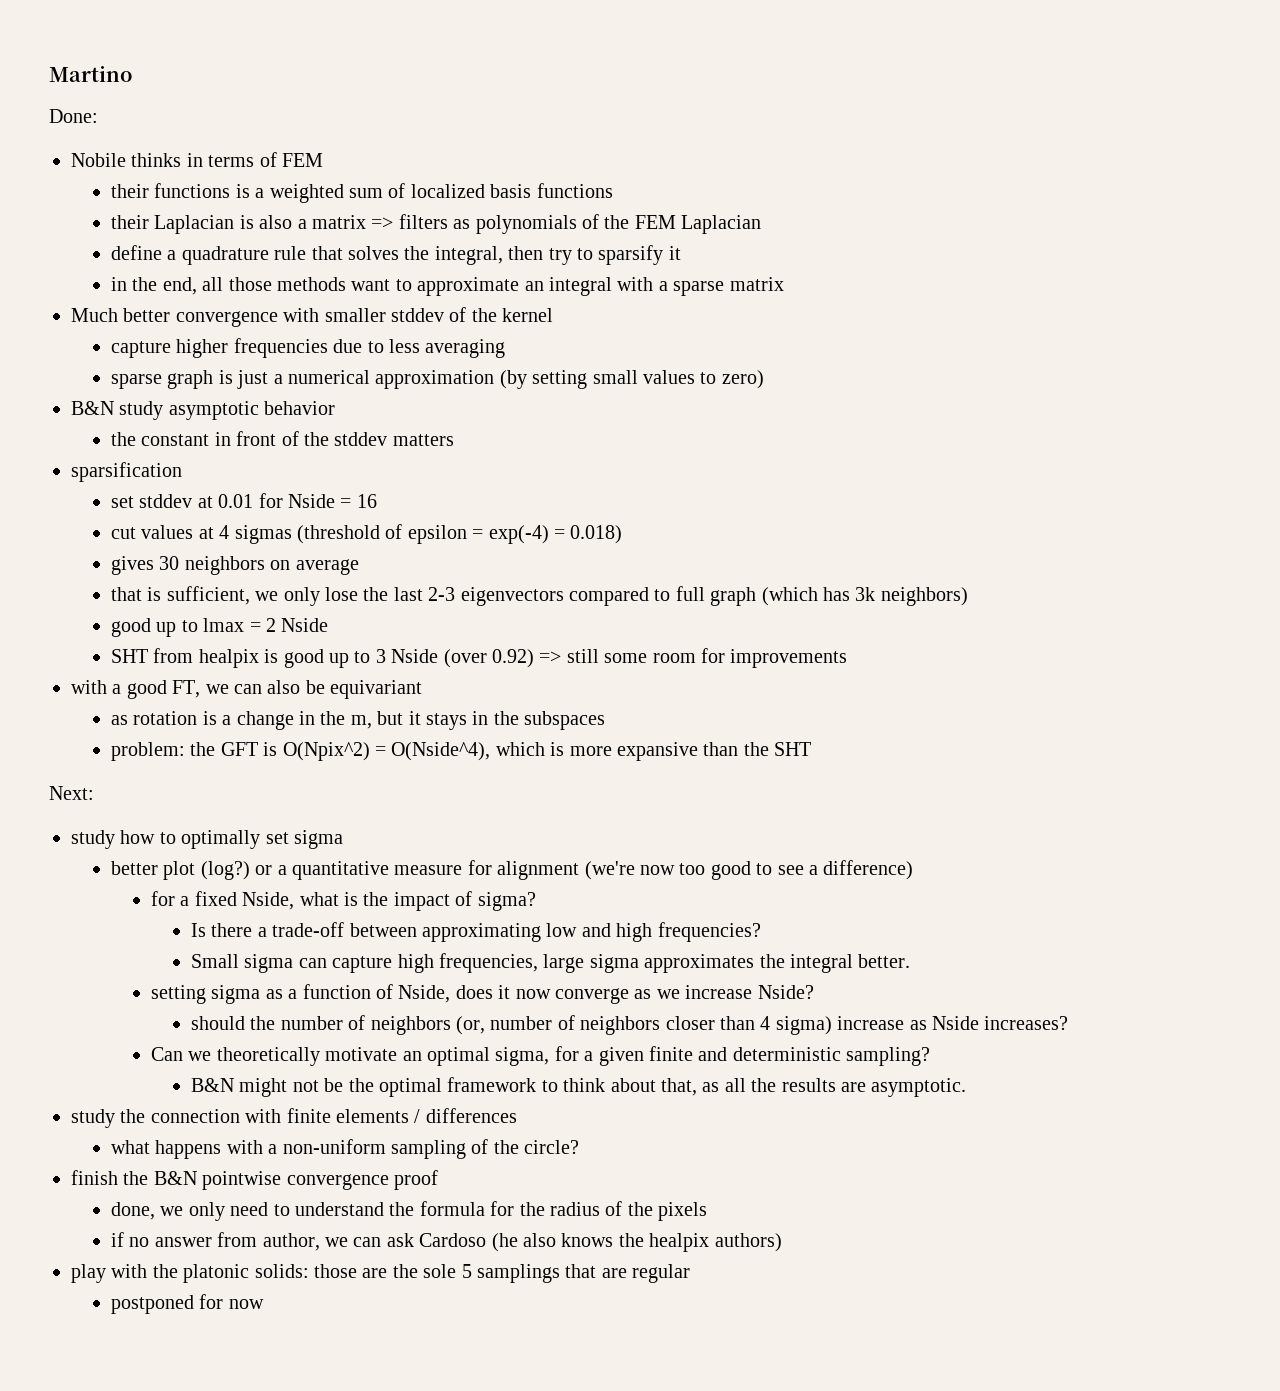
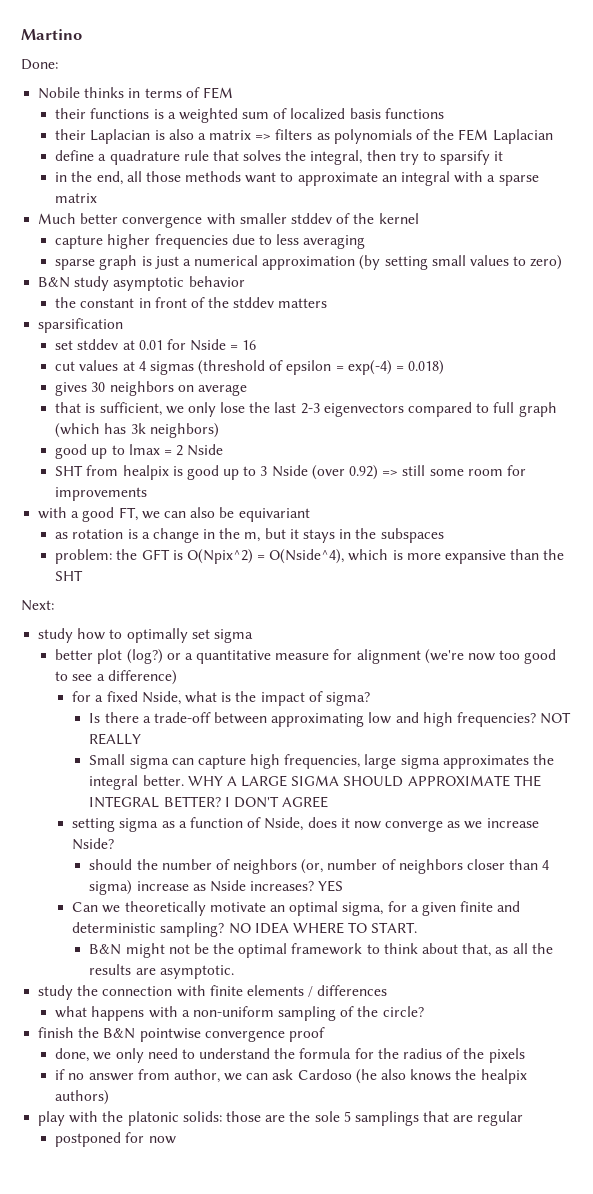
+ NOT REALLY
+ WHY A LARGE SIGMA SHOULD APPROXIMATE THE INTEGRAL BETTER? I DON'T AGREE
+ YES
+ NO IDEA WHERE TO START.

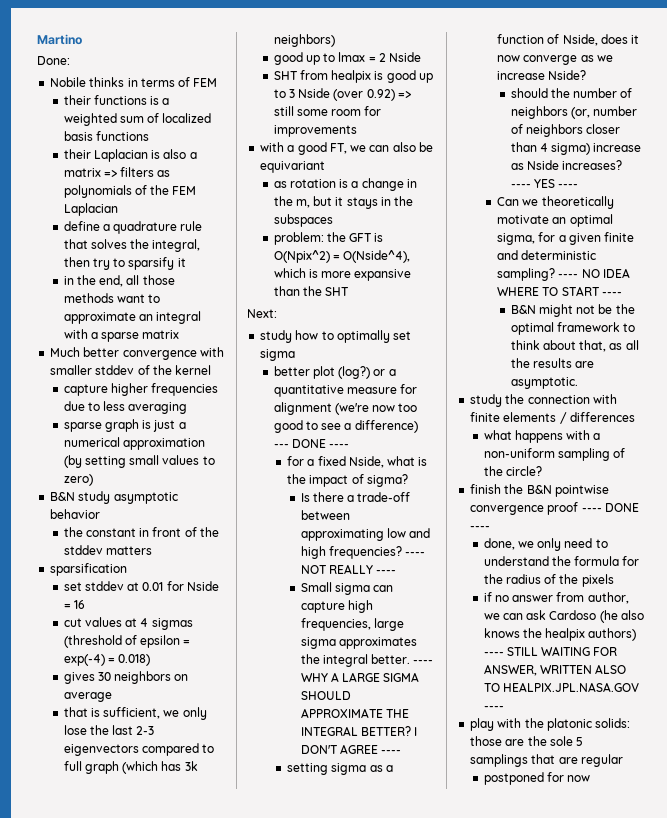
- better plot (log?) or a quantitative measure for alignment (we're now too good to see a difference)
+ better plot (log?) or a quantitative measure for alignment (we're now too good to see a difference) --- DONE ----
- NOT REALLY
+ ---- NOT REALLY ----
- WHY A LARGE SIGMA SHOULD APPROXIMATE THE INTEGRAL BETTER?
+ ---- WHY A LARGE SIGMA SHOULD APPROXIMATE THE INTEGRAL BETTER?
- I DON'T AGREE
+ I DON'T AGREE ----
- YES
+ ---- YES ----
- NO IDEA WHERE TO START.
+ ---- NO IDEA WHERE TO START ----
- finish the B&N pointwise convergence proof
+ finish the B&N pointwise convergence proof ---- DONE ----
- if no answer from author, we can ask Cardoso (he also knows the healpix authors)
+ if no answer from author, we can ask Cardoso (he also knows the healpix authors) ---- STILL WAITING FOR ANSWER, WRITTEN ALSO TO HEALPIX.JPL.NASA.GOV ----

